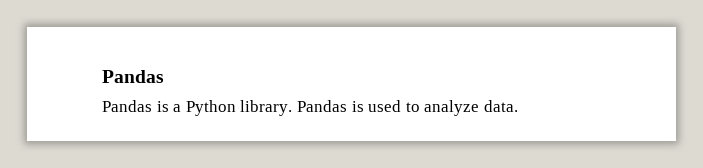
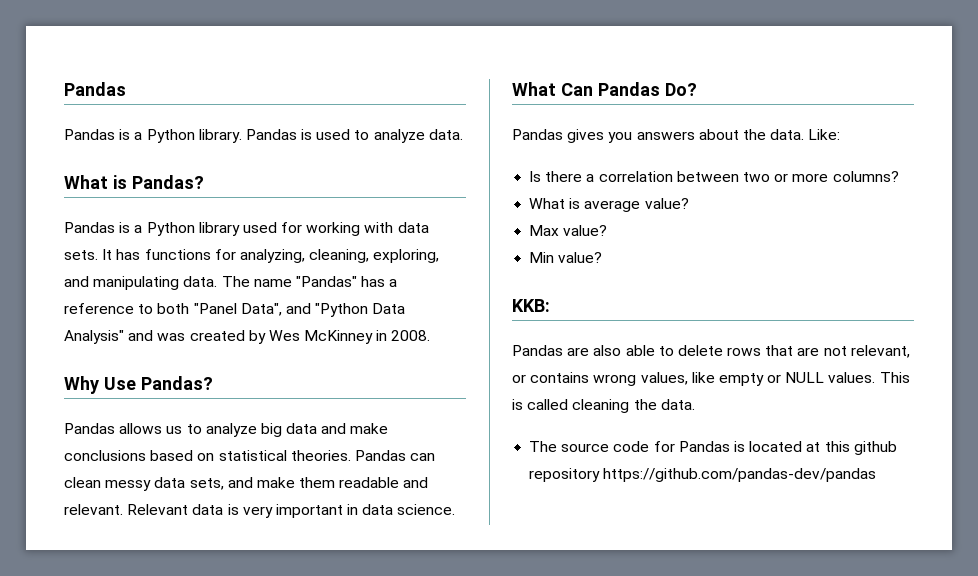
+ What is Pandas?
+ Pandas is a Python library used for working with data sets. It has functions for analyzing, cleaning, exploring, and manipulating data. The name "Pandas" has a reference to both "Panel Data", and "Python Data Analysis" and was created by Wes McKinney in 2008.
+ Why Use Pandas?
+ Pandas allows us to analyze big data and make conclusions based on statistical theories. Pandas can clean messy data sets, and make them readable and relevant. Relevant data is very important in data science.
+ What Can Pandas Do?
+ Pandas gives you answers about the data. Like:
+ Is there a correlation between two or more columns?
+ What is average value?
+ Max value?
+ Min value?
+ KKB:
+ Pandas are also able to delete rows that are not relevant, or contains wrong values, like empty or NULL values. This is called cleaning the data.
+ The source code for Pandas is located at this github repository https://github.com/pandas-dev/pandas

